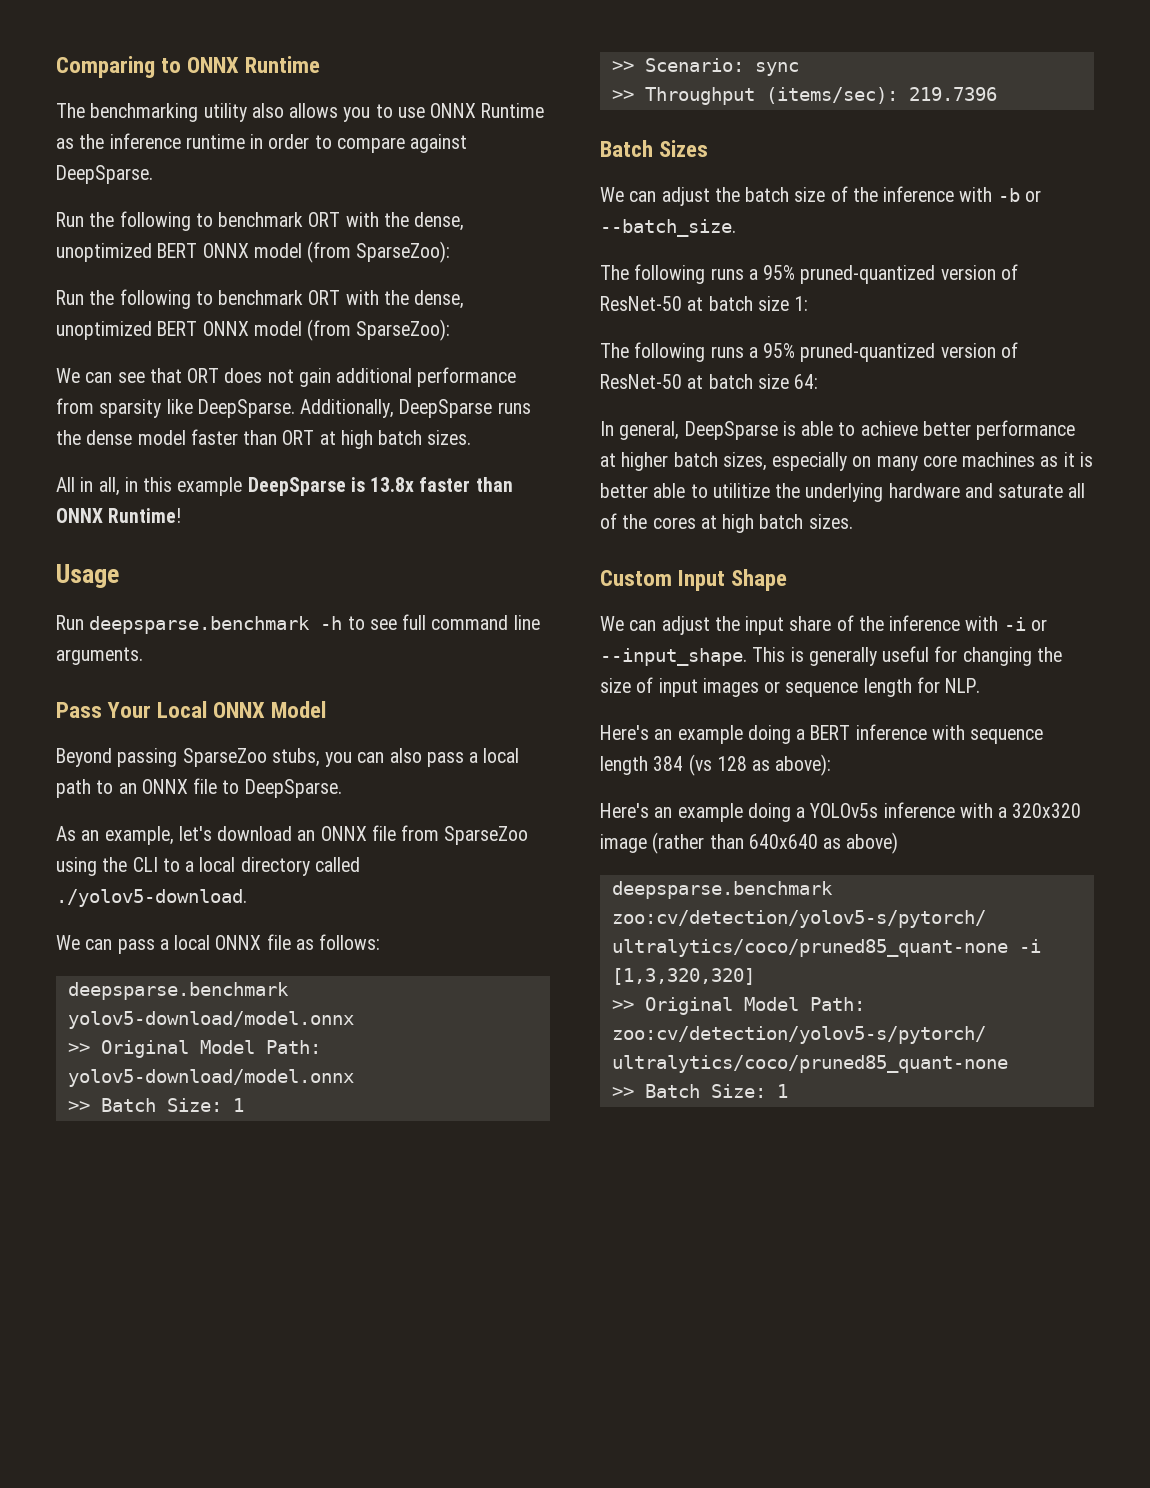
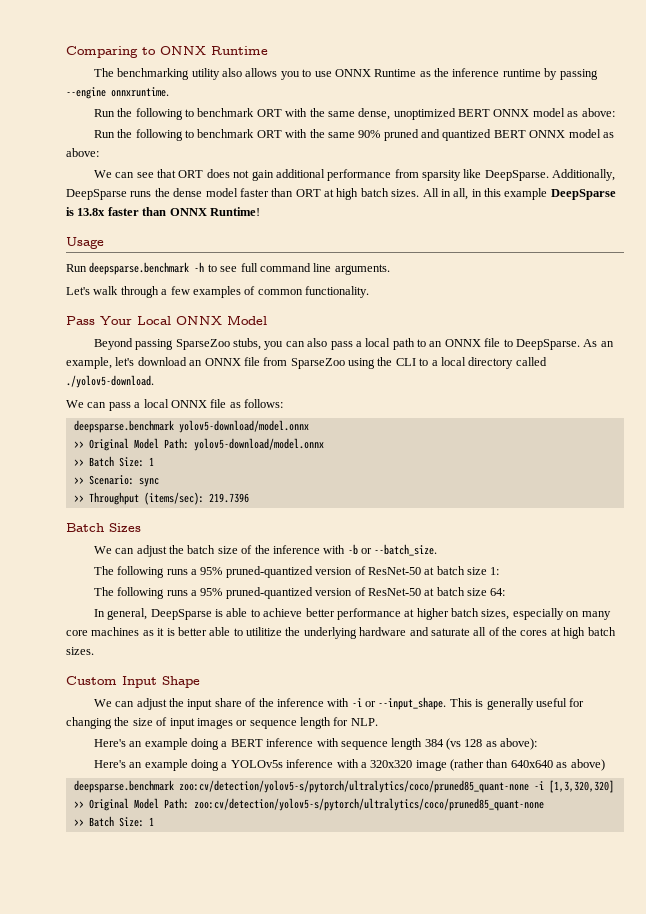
- The benchmarking utility also allows you to use ONNX Runtime as the inference runtime in order to compare against DeepSparse.
- Run the following to benchmark ORT with the dense, unoptimized BERT ONNX model (from SparseZoo):
- Run the following to benchmark ORT with the dense, unoptimized BERT ONNX model (from SparseZoo):
+ The benchmarking utility also allows you to use ONNX Runtime as the inference runtime by passing --engine onnxruntime.
+ Run the following to benchmark ORT with the same dense, unoptimized BERT ONNX model as above:
+ Run the following to benchmark ORT with the same 90% pruned and quantized BERT ONNX model as above:
- Additionally, DeepSparse runs the dense model faster than ORT at high batch sizes.
- All in all, in this example DeepSparse is 13.8x faster than ONNX Runtime!
+ Additionally, DeepSparse runs the dense model faster than ORT at high batch sizes. All in all, in this example DeepSparse is 13.8x faster than ONNX Runtime!
+ Let's walk through a few examples of common functionality.
- Beyond passing SparseZoo stubs, you can also pass a local path to an ONNX file to DeepSparse.
- As an example, let's download an ONNX file from SparseZoo using the CLI to a local directory called ./yolov5-download.
+ Beyond passing SparseZoo stubs, you can also pass a local path to an ONNX file to DeepSparse. As an example, let's download an ONNX file from SparseZoo using the CLI to a local directory called ./yolov5-download.

